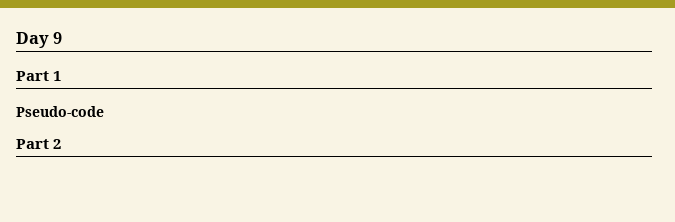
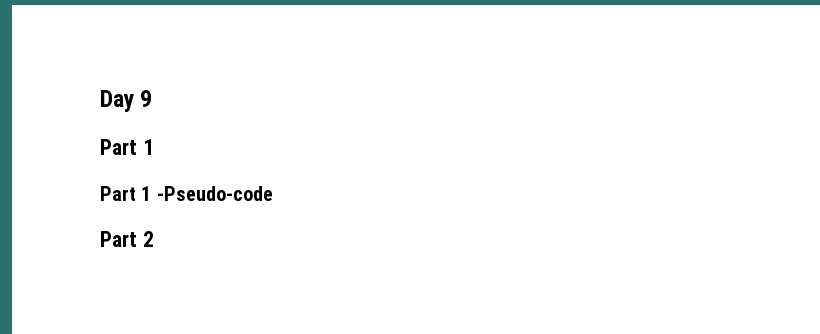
- Pseudo-code
+ Part 1 -Pseudo-code

